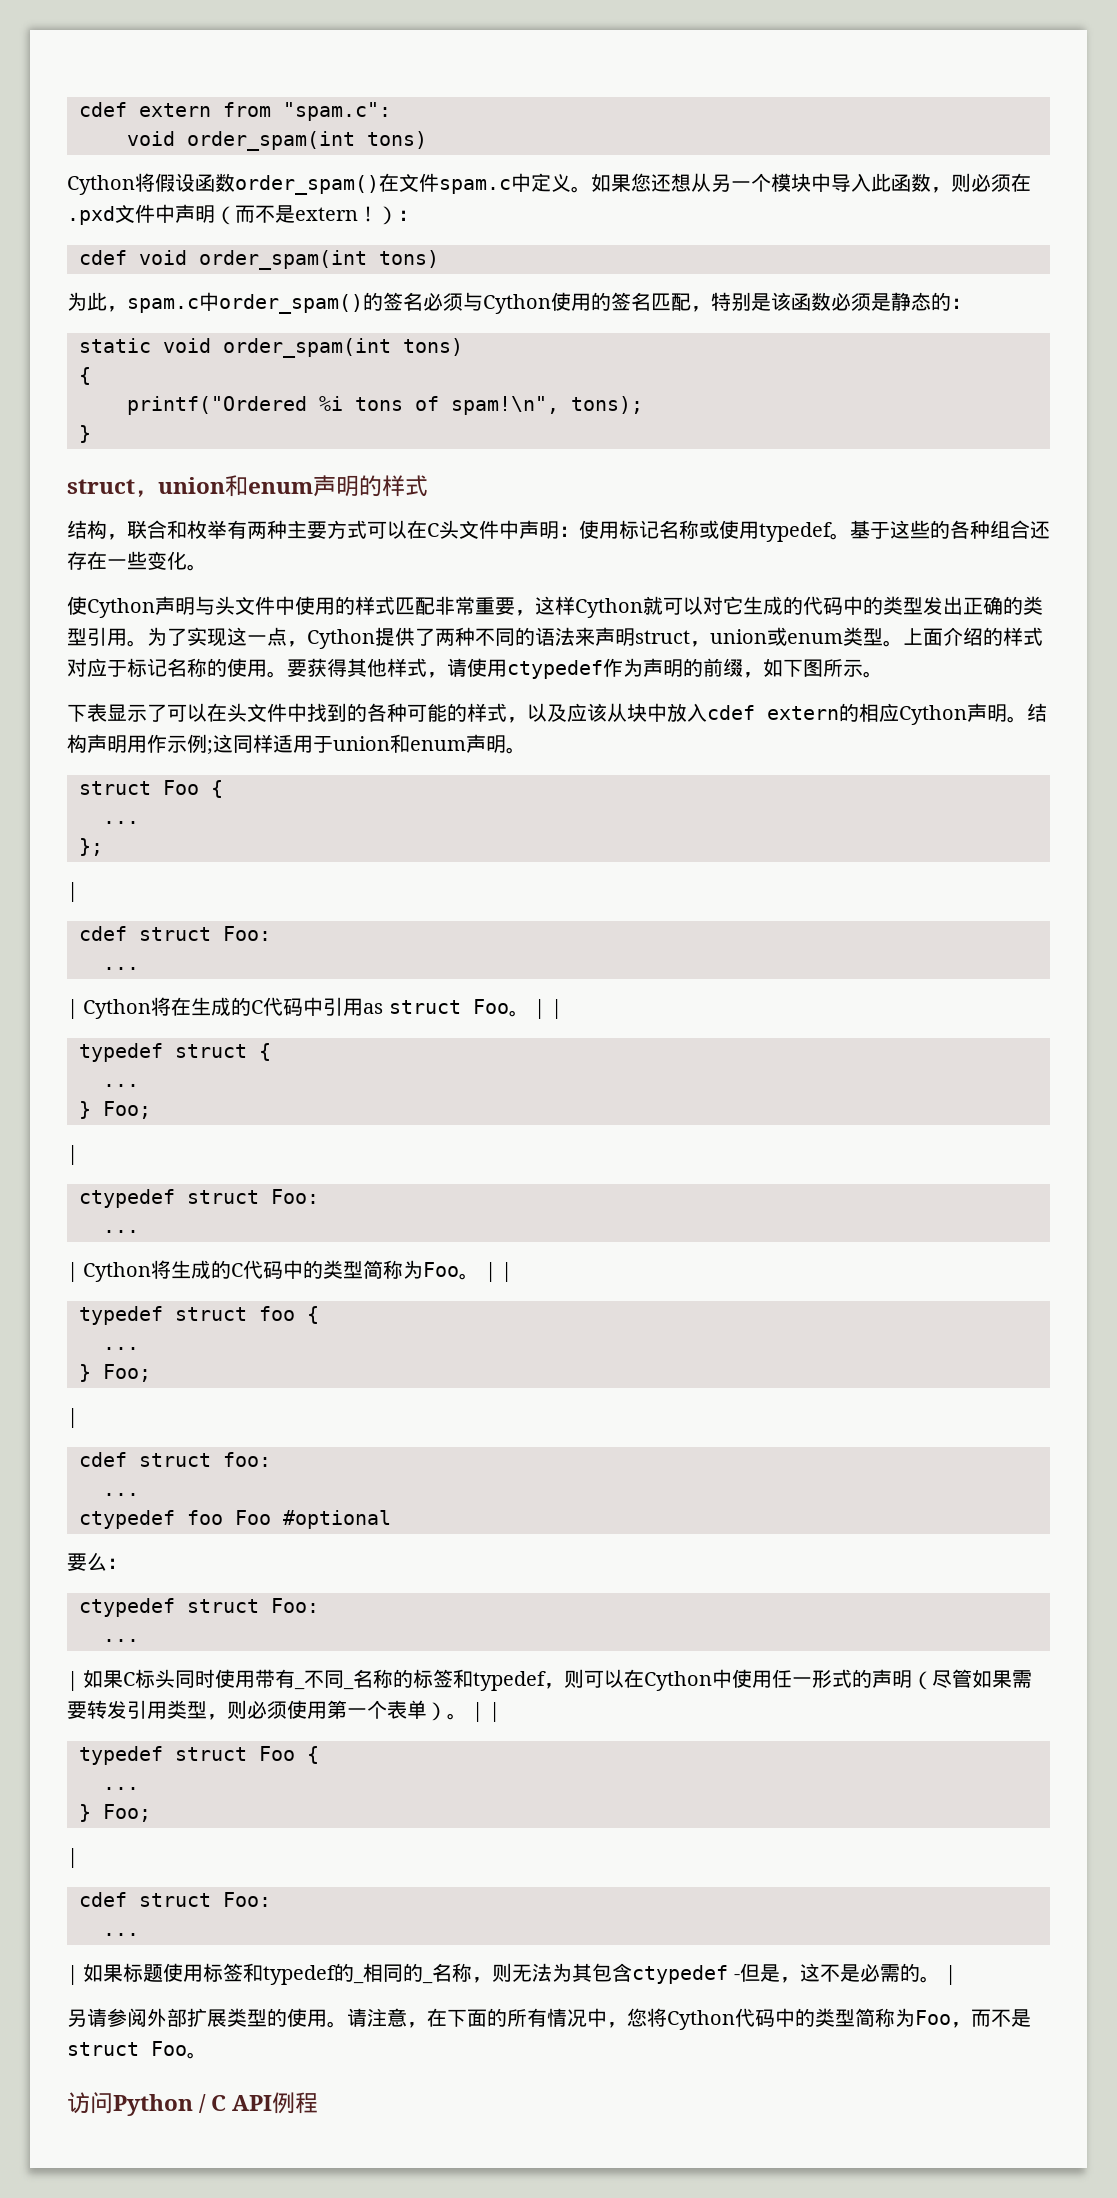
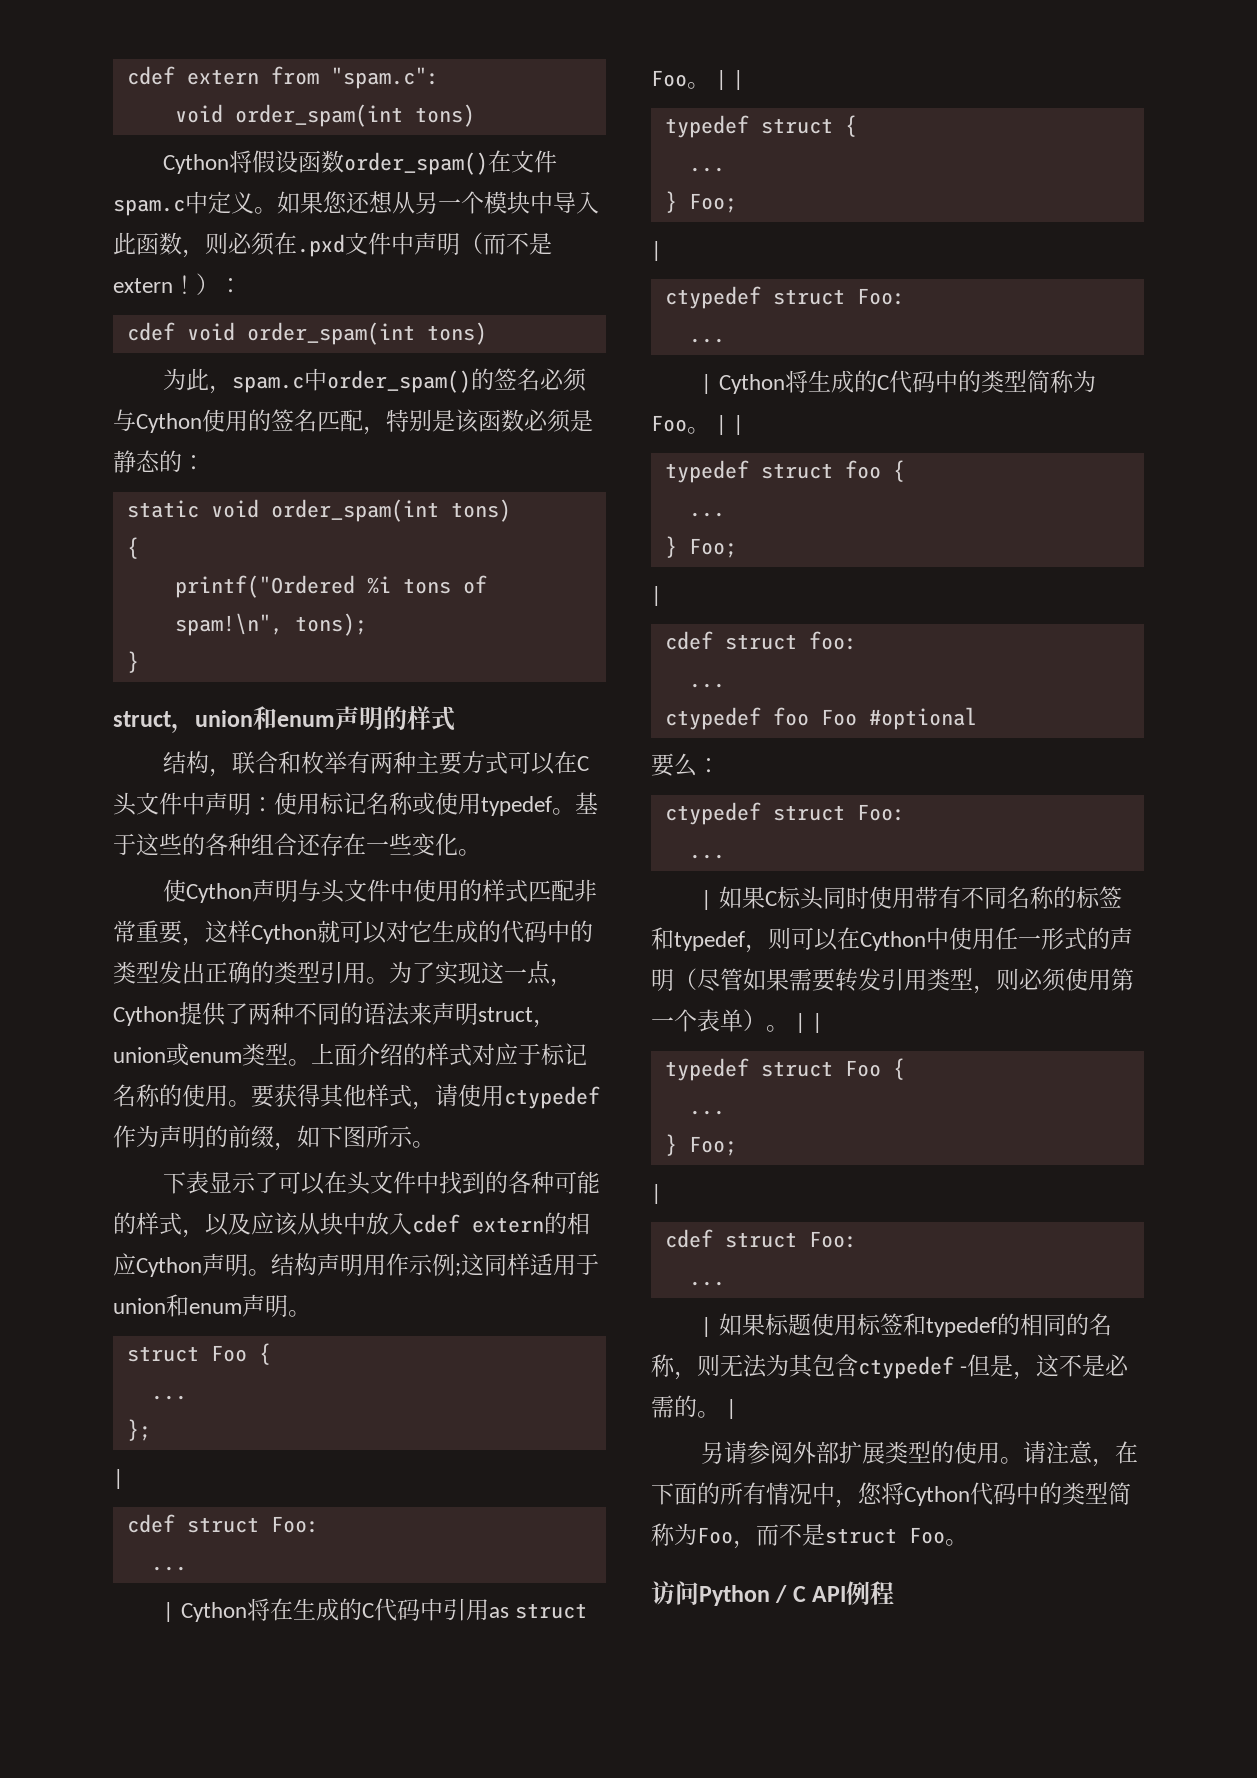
- | 如果C标头同时使用带有_不同_名称的标签和typedef，则可以在Cython中使用任一形式的声明（尽管如果需要转发引用类型，则必须使用第一个表单）。
+ | 如果C标头同时使用带有不同名称的标签和typedef，则可以在Cython中使用任一形式的声明（尽管如果需要转发引用类型，则必须使用第一个表单）。
- | 如果标题使用标签和typedef的_相同的_名称，则无法为其包含ctypedef -但是，这不是必需的。
+ | 如果标题使用标签和typedef的相同的名称，则无法为其包含ctypedef -但是，这不是必需的。

